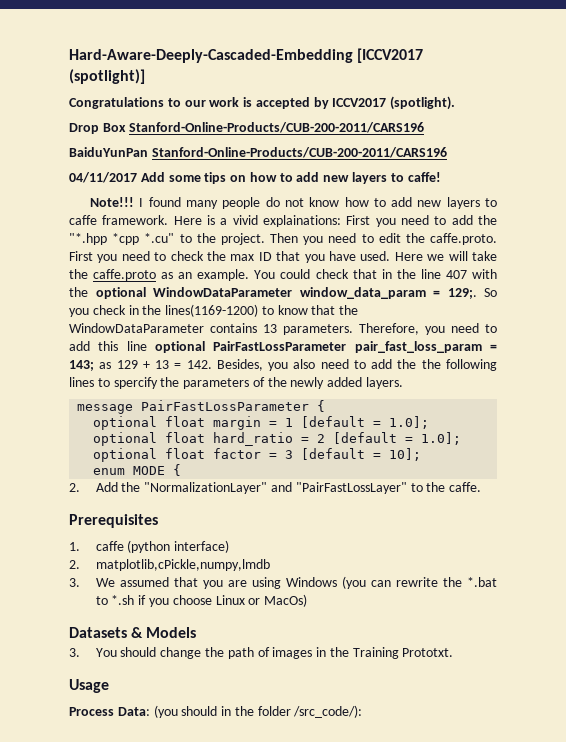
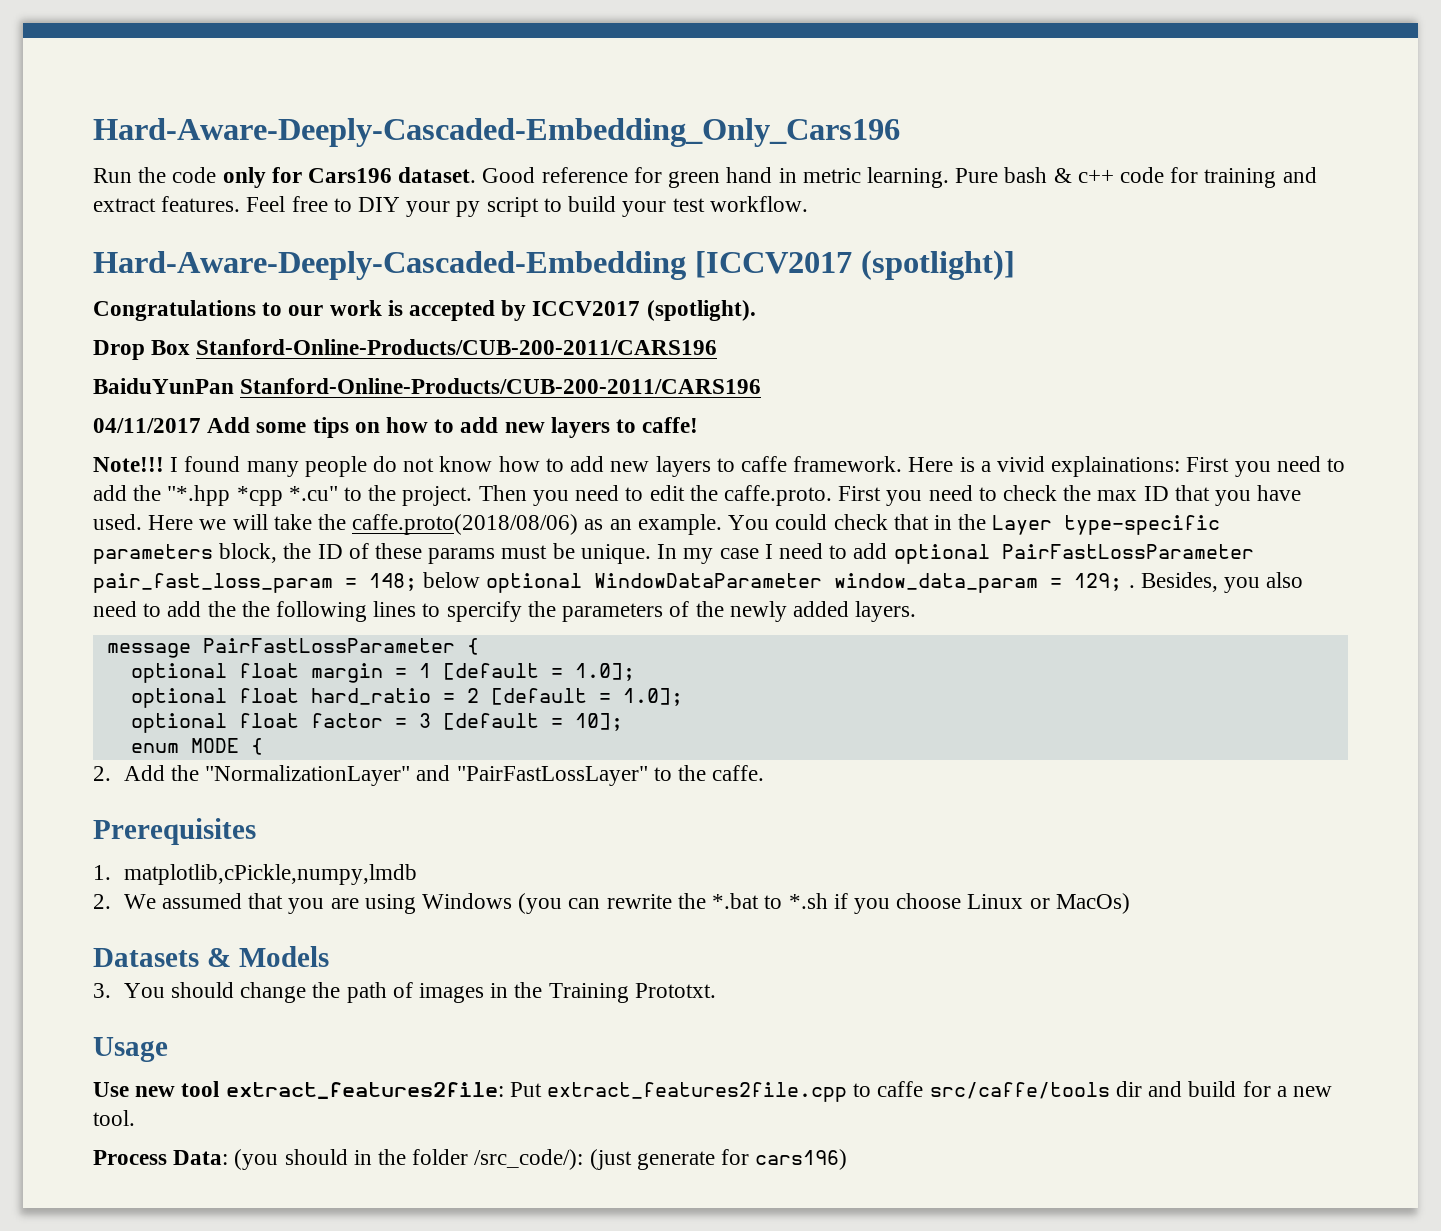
+ Hard-Aware-Deeply-Cascaded-Embedding_Only_Cars196
+ Run the code only for Cars196 dataset. Good reference for green hand in metric learning. Pure bash & c++ code for training and extract features. Feel free to DIY your py script to build your test workflow.
- Here we will take the caffe.proto as an example.
+ Here we will take the caffe.proto(2018/08/06) as an example.
- You could check that in the line 407 with the optional WindowDataParameter window_data_param = 129;. So you check in the lines(1169-1200) to know that the WindowDataParameter contains 13 parameters. Therefore, you need to add this line optional PairFastLossParameter pair_fast_loss_param = 143; as 129 + 13 = 142. Besides, you also need to add the the following lines to spercify the parameters of the newly added layers.
+ You could check that in the Layer type-specific parameters block, the ID of these params must be unique. In my case I need to add optional PairFastLossParameter pair_fast_loss_param = 148; below optional WindowDataParameter window_data_param = 129; . Besides, you also need to add the the following lines to spercify the parameters of the newly added layers.
- 1. caffe (python interface)
- 2. matplotlib,cPickle,numpy,lmdb
+ 1. matplotlib,cPickle,numpy,lmdb
- 3. We assumed that you are using Windows (you can rewrite the *.bat to *.sh if you choose Linux or MacOs)
+ 2. We assumed that you are using Windows (you can rewrite the *.bat to *.sh if you choose Linux or MacOs)
+ Use new tool extract_features2file: Put extract_features2file.cpp to caffe src/caffe/tools dir and build for a new tool.
- Process Data: (you should in the folder /src_code/):
+ Process Data: (you should in the folder /src_code/): (just generate for cars196)

